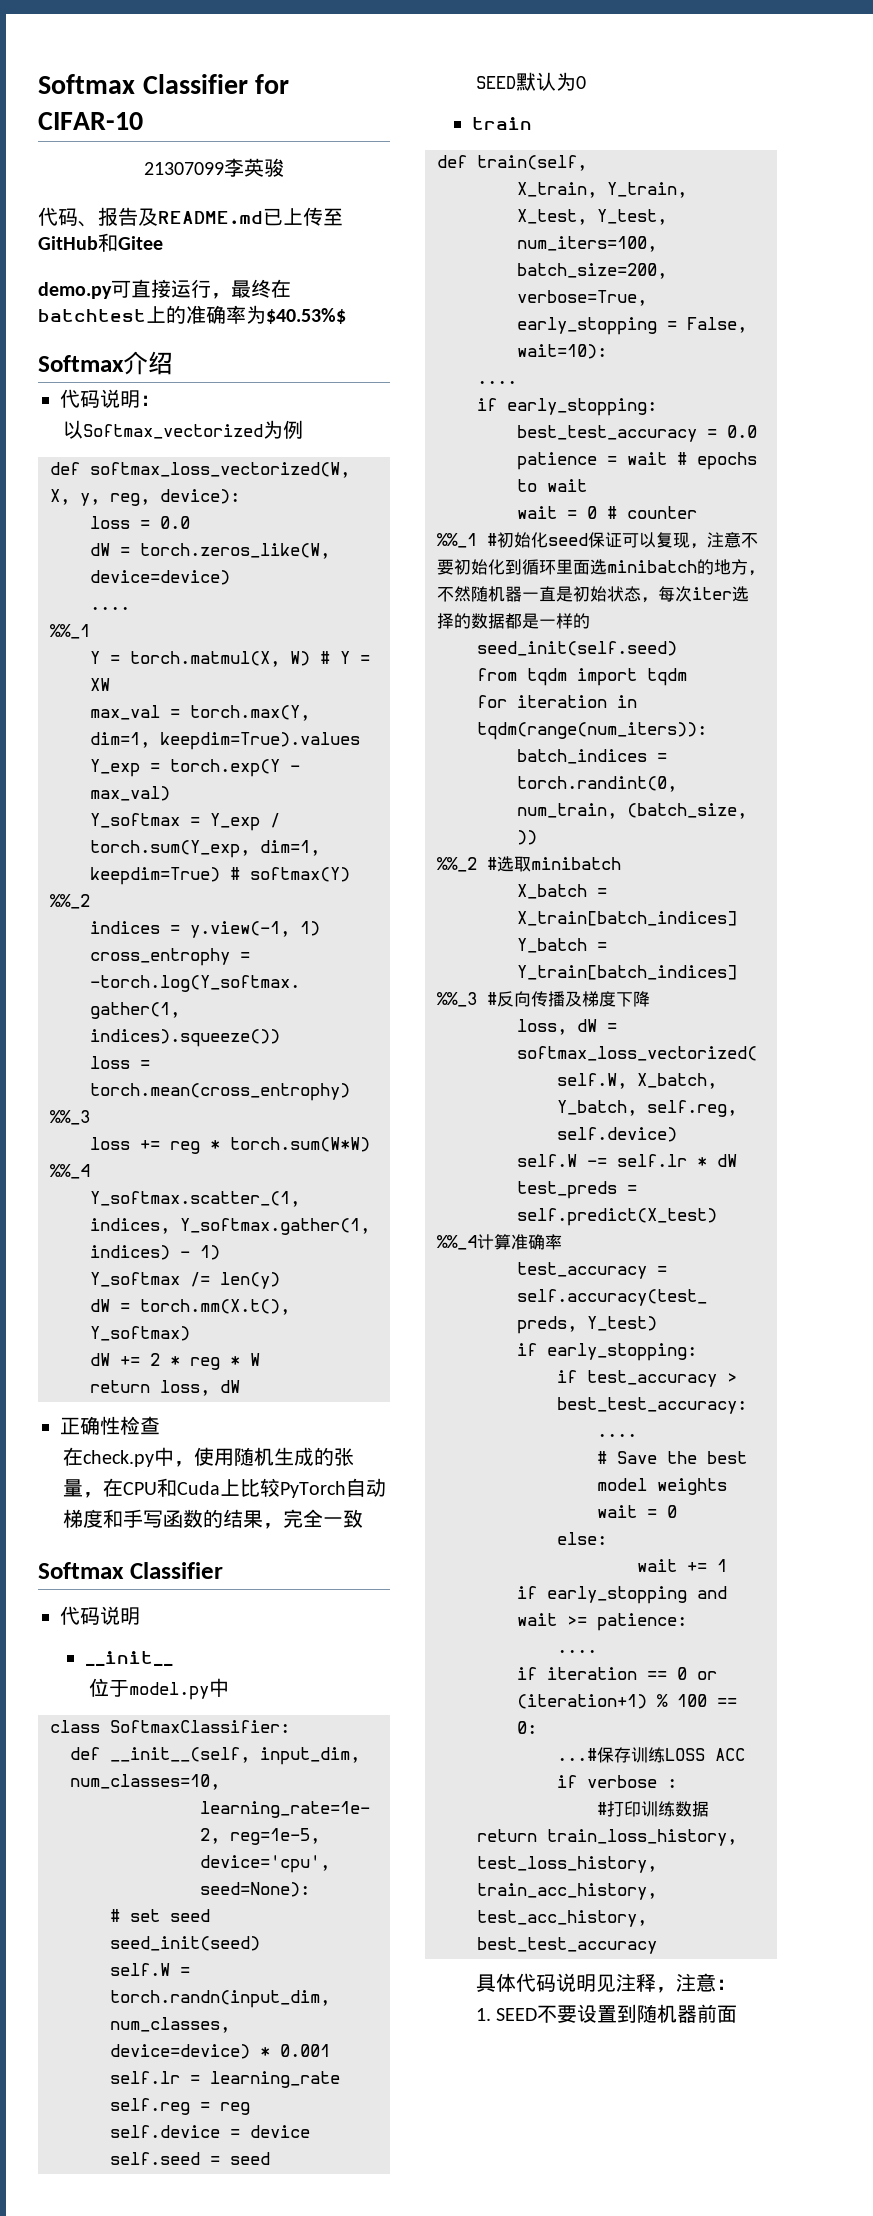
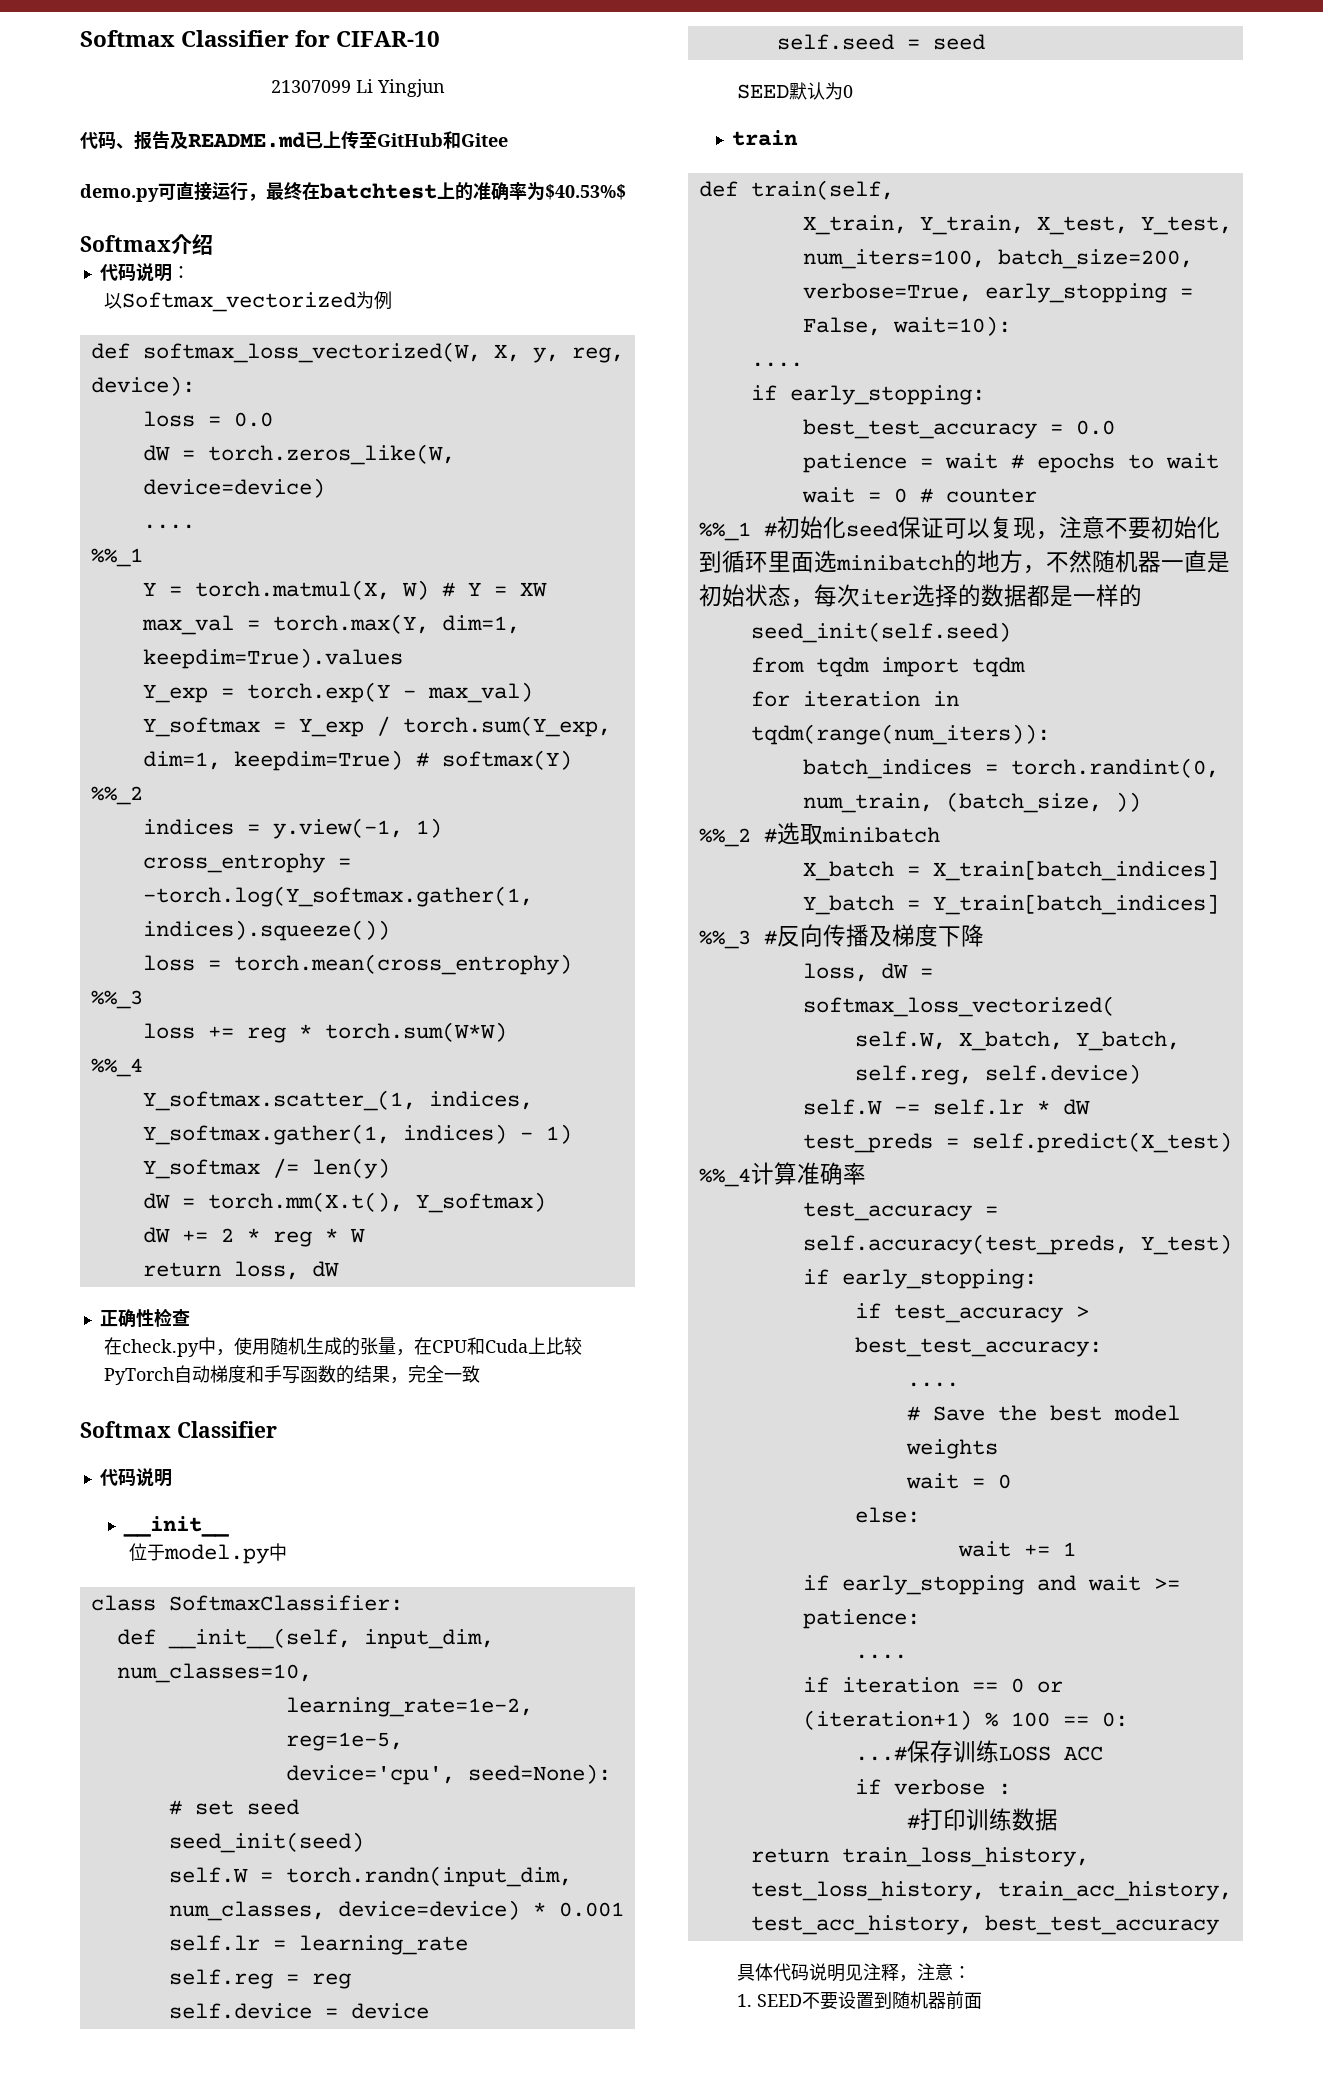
- 21307099李英骏
+ 21307099 Li Yingjun

